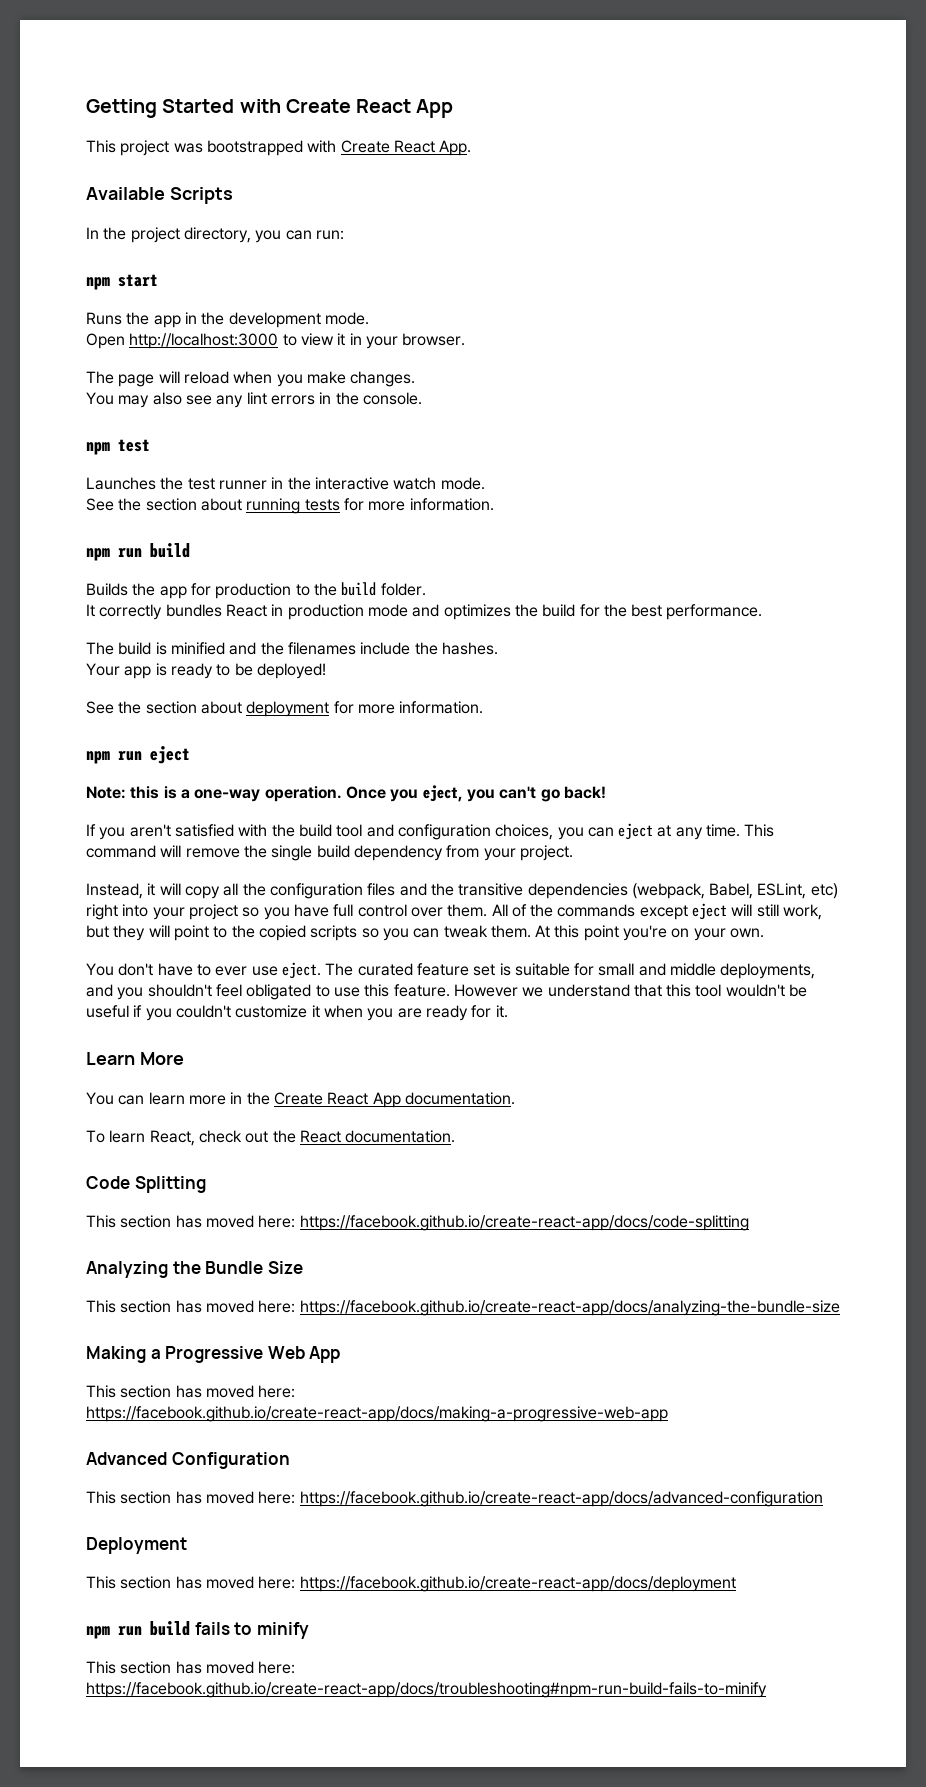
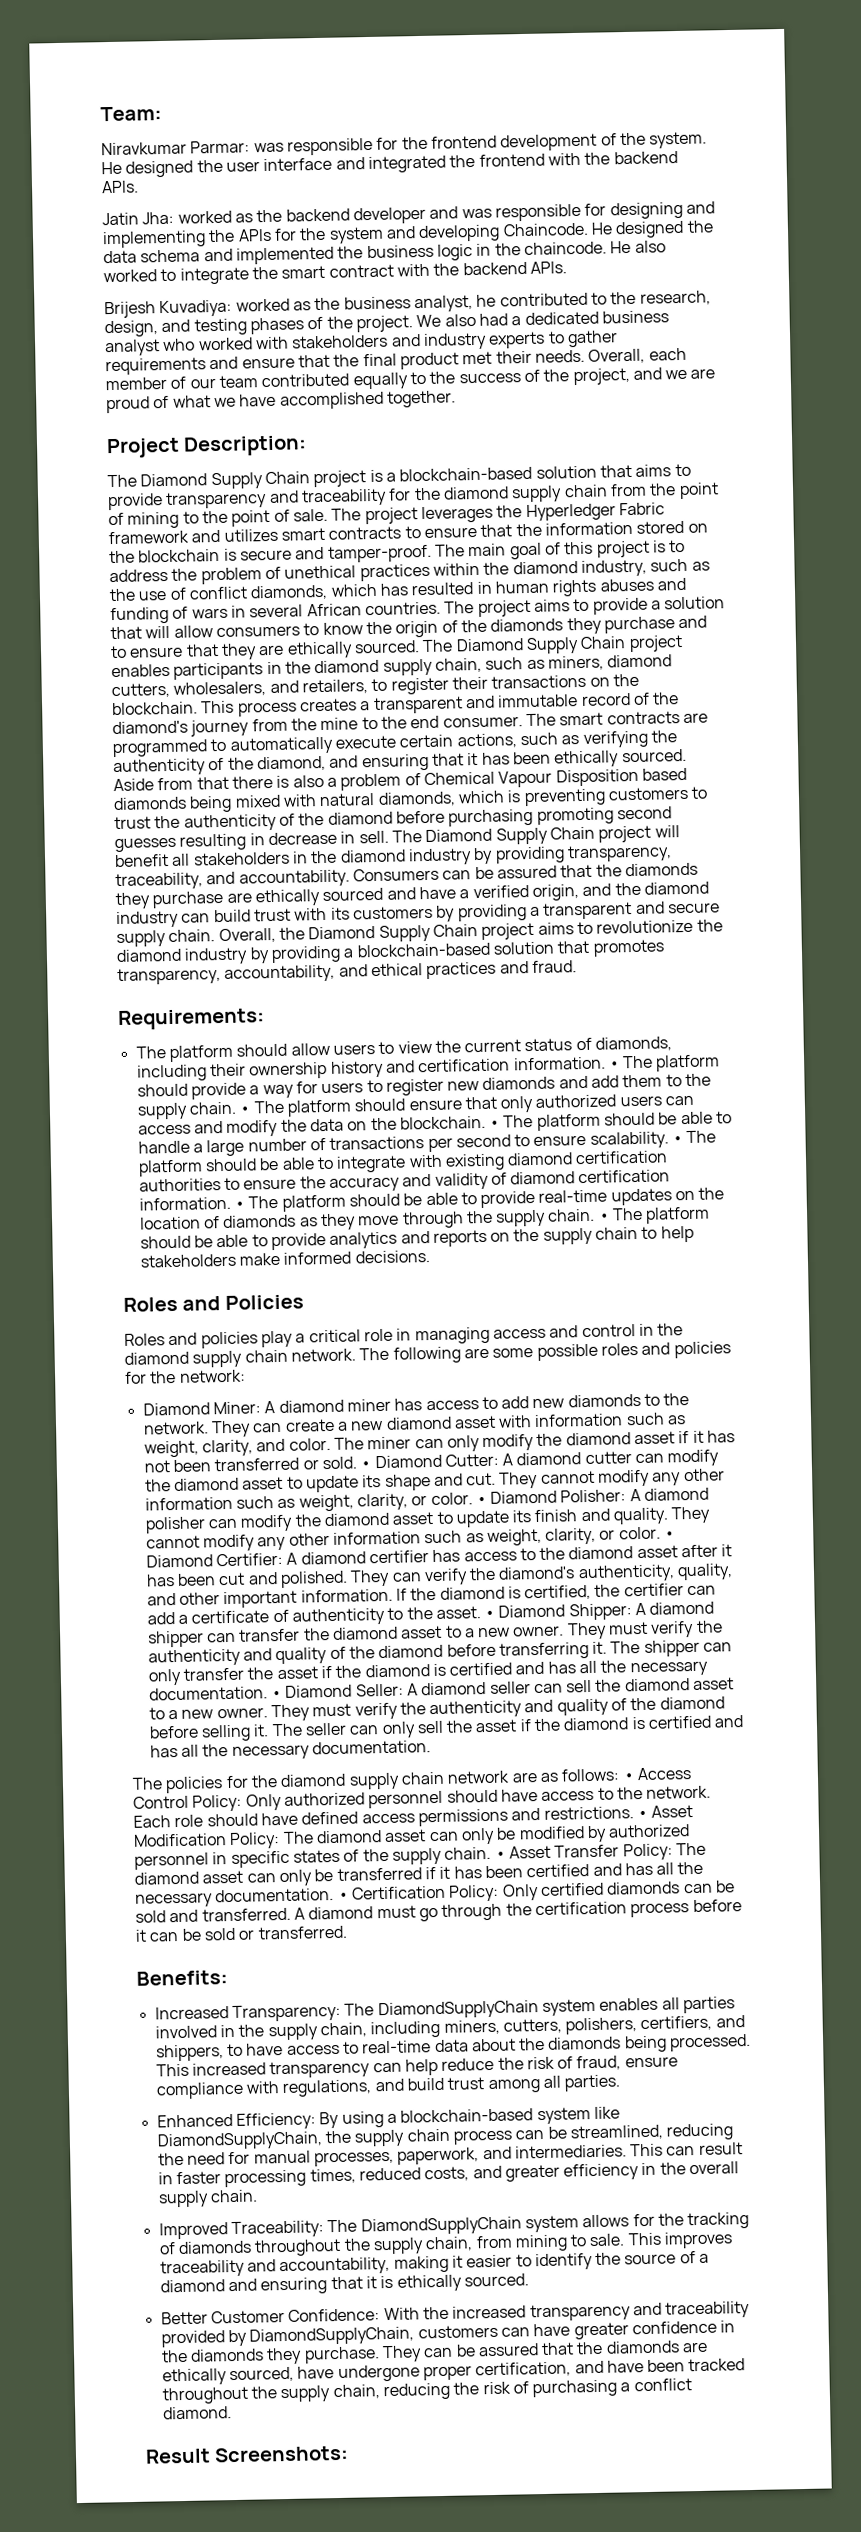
- Getting Started with Create React App
- This project was bootstrapped with Create React App.
- Available Scripts
- In the project directory, you can run:
- npm start
- Runs the app in the development mode.
- Open http://localhost:3000 to view it in your browser.
- The page will reload when you make changes.
- You may also see any lint errors in the console.
- npm test
- Launches the test runner in the interactive watch mode.
- See the section about running tests for more information.
- npm run build
- Builds the app for production to the build folder.
- It correctly bundles React in production mode and optimizes the build for the best performance.
- The build is minified and the filenames include the hashes.
- Your app is ready to be deployed!
- See the section about deployment for more information.
- npm run eject
- Note: this is a one-way operation. Once you eject, you can't go back!
- If you aren't satisfied with the build tool and configuration choices, you can eject at any time. This command will remove the single build dependency from your project.
- Instead, it will copy all the configuration files and the transitive dependencies (webpack, Babel, ESLint, etc) right into your project so you have full control over them. All of the commands except eject will still work, but they will point to the copied scripts so you can tweak them. At this point you're on your own.
- You don't have to ever use eject. The curated feature set is suitable for small and middle deployments, and you shouldn't feel obligated to use this feature. However we understand that this tool wouldn't be useful if you couldn't customize it when you are ready for it.
- Learn More
- You can learn more in the Create React App documentation.
- To learn React, check out the React documentation.
- Code Splitting
- This section has moved here: https://facebook.github.io/create-react-app/docs/code-splitting
- Analyzing the Bundle Size
- This section has moved here: https://facebook.github.io/create-react-app/docs/analyzing-the-bundle-size
- Making a Progressive Web App
- This section has moved here: https://facebook.github.io/create-react-app/docs/making-a-progressive-web-app
- Advanced Configuration
- This section has moved here: https://facebook.github.io/create-react-app/docs/advanced-configuration
- Deployment
- This section has moved here: https://facebook.github.io/create-react-app/docs/deployment
- npm run build fails to minify
- This section has moved here: https://facebook.github.io/create-react-app/docs/troubleshooting#npm-run-build-fails-to-minify
+ Team:
+ Niravkumar Parmar: was responsible for the frontend development of the system. He designed the user interface and integrated the frontend with the backend APIs.
+ Jatin Jha: worked as the backend developer and was responsible for designing and implementing the APIs for the system and developing Chaincode. He designed the data schema and implemented the business logic in the chaincode. He also worked to integrate the smart contract with the backend APIs.
+ Brijesh Kuvadiya: worked as the business analyst, he contributed to the research, design, and testing phases of the project. We also had a dedicated business analyst who worked with stakeholders and industry experts to gather requirements and ensure that the final product met their needs. Overall, each member of our team contributed equally to the success of the project, and we are proud of what we have accomplished together.
+ Project Description:
+ The Diamond Supply Chain project is a blockchain-based solution that aims to provide transparency and traceability for the diamond supply chain from the point of mining to the point of sale. The project leverages the Hyperledger Fabric framework and utilizes smart contracts to ensure that the information stored on the blockchain is secure and tamper-proof. The main goal of this project is to address the problem of unethical practices within the diamond industry, such as the use of conflict diamonds, which has resulted in human rights abuses and funding of wars in several African countries. The project aims to provide a solution that will allow consumers to know the origin of the diamonds they purchase and to ensure that they are ethically sourced. The Diamond Supply Chain project enables participants in the diamond supply chain, such as miners, diamond cutters, wholesalers, and retailers, to register their transactions on the blockchain. This process creates a transparent and immutable record of the diamond's journey from the mine to the end consumer. The smart contracts are programmed to automatically execute certain actions, such as verifying the authenticity of the diamond, and ensuring that it has been ethically sourced. Aside from that there is also a problem of Chemical Vapour Disposition based diamonds being mixed with natural diamonds, which is preventing customers to trust the authenticity of the diamond before purchasing promoting second guesses resulting in decrease in sell. The Diamond Supply Chain project will benefit all stakeholders in the diamond industry by providing transparency, traceability, and accountability. Consumers can be assured that the diamonds they purchase are ethically sourced and have a verified origin, and the diamond industry can build trust with its customers by providing a transparent and secure supply chain. Overall, the Diamond Supply Chain project aims to revolutionize the diamond industry by providing a blockchain-based solution that promotes transparency, accountability, and ethical practices and fraud.
+ Requirements:
+ The platform should allow users to view the current status of diamonds, including their ownership history and certification information. • The platform should provide a way for users to register new diamonds and add them to the supply chain. • The platform should ensure that only authorized users can access and modify the data on the blockchain. • The platform should be able to handle a large number of transactions per second to ensure scalability. • The platform should be able to integrate with existing diamond certification authorities to ensure the accuracy and validity of diamond certification information. • The platform should be able to provide real-time updates on the location of diamonds as they move through the supply chain. • The platform should be able to provide analytics and reports on the supply chain to help stakeholders make informed decisions.
+ Roles and Policies
+ Roles and policies play a critical role in managing access and control in the diamond supply chain network. The following are some possible roles and policies for the network:
+ Diamond Miner: A diamond miner has access to add new diamonds to the network. They can create a new diamond asset with information such as weight, clarity, and color. The miner can only modify the diamond asset if it has not been transferred or sold. • Diamond Cutter: A diamond cutter can modify the diamond asset to update its shape and cut. They cannot modify any other information such as weight, clarity, or color. • Diamond Polisher: A diamond polisher can modify the diamond asset to update its finish and quality. They cannot modify any other information such as weight, clarity, or color. • Diamond Certifier: A diamond certifier has access to the diamond asset after it has been cut and polished. They can verify the diamond's authenticity, quality, and other important information. If the diamond is certified, the certifier can add a certificate of authenticity to the asset. • Diamond Shipper: A diamond shipper can transfer the diamond asset to a new owner. They must verify the authenticity and quality of the diamond before transferring it. The shipper can only transfer the asset if the diamond is certified and has all the necessary documentation. • Diamond Seller: A diamond seller can sell the diamond asset to a new owner. They must verify the authenticity and quality of the diamond before selling it. The seller can only sell the asset if the diamond is certified and has all the necessary documentation.
+ The policies for the diamond supply chain network are as follows: • Access Control Policy: Only authorized personnel should have access to the network. Each role should have defined access permissions and restrictions. • Asset Modification Policy: The diamond asset can only be modified by authorized personnel in specific states of the supply chain. • Asset Transfer Policy: The diamond asset can only be transferred if it has been certified and has all the necessary documentation. • Certification Policy: Only certified diamonds can be sold and transferred. A diamond must go through the certification process before it can be sold or transferred.
+ Benefits:
+ Increased Transparency: The DiamondSupplyChain system enables all parties involved in the supply chain, including miners, cutters, polishers, certifiers, and shippers, to have access to real-time data about the diamonds being processed. This increased transparency can help reduce the risk of fraud, ensure compliance with regulations, and build trust among all parties.
+ Enhanced Efficiency: By using a blockchain-based system like DiamondSupplyChain, the supply chain process can be streamlined, reducing the need for manual processes, paperwork, and intermediaries. This can result in faster processing times, reduced costs, and greater efficiency in the overall supply chain.
+ Improved Traceability: The DiamondSupplyChain system allows for the tracking of diamonds throughout the supply chain, from mining to sale. This improves traceability and accountability, making it easier to identify the source of a diamond and ensuring that it is ethically sourced.
+ Better Customer Confidence: With the increased transparency and traceability provided by DiamondSupplyChain, customers can have greater confidence in the diamonds they purchase. They can be assured that the diamonds are ethically sourced, have undergone proper certification, and have been tracked throughout the supply chain, reducing the risk of purchasing a conflict diamond.
+ Result Screenshots:

